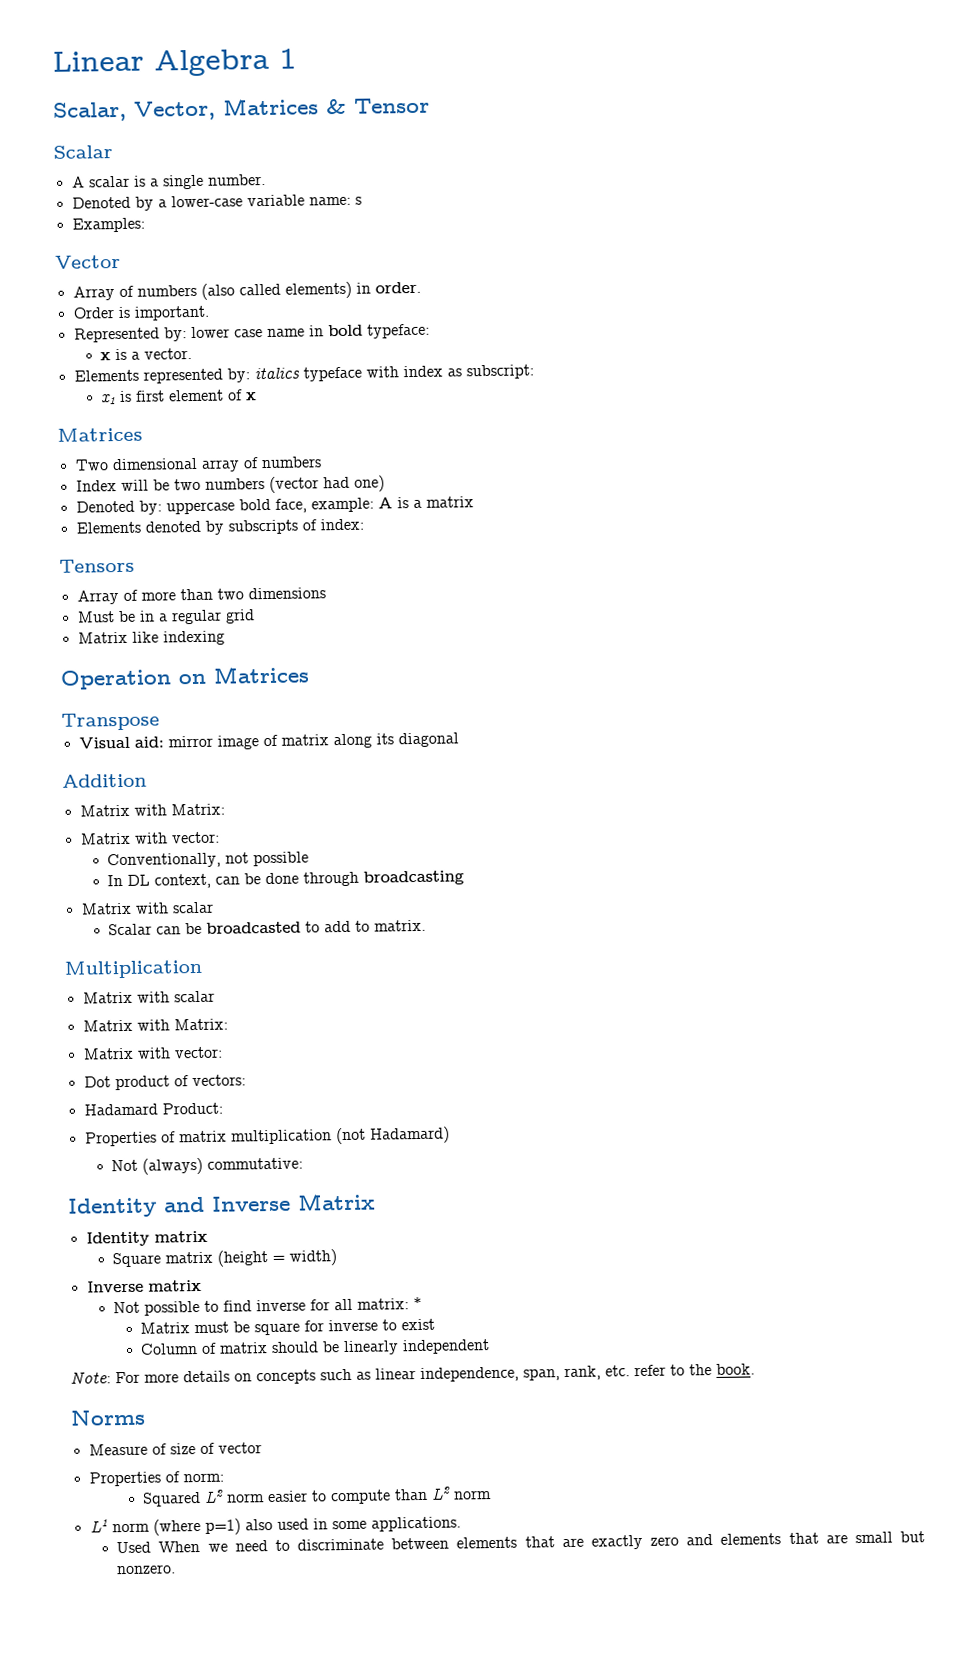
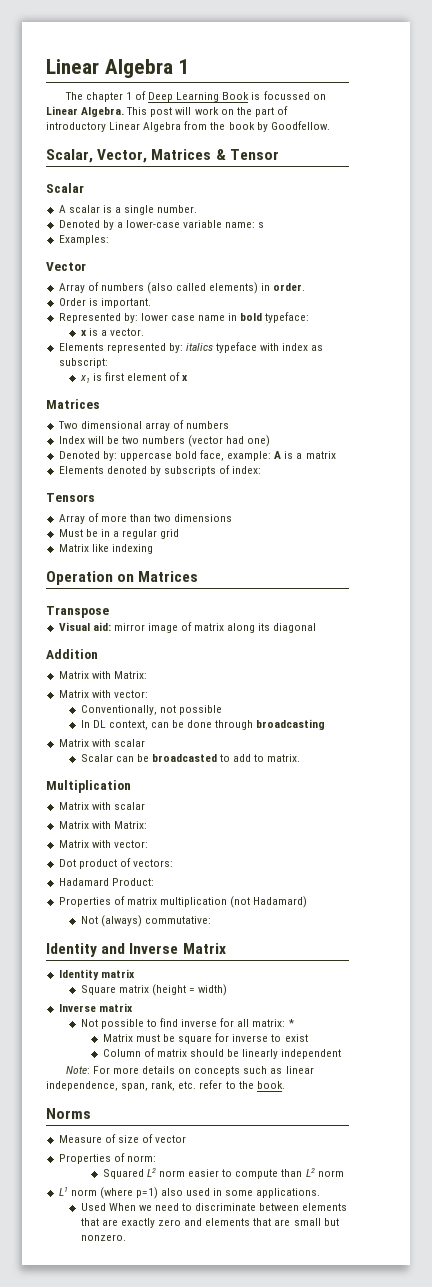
+ The chapter 1 of Deep Learning Book is focussed on Linear Algebra. This post will work on the part of introductory Linear Algebra from the book by Goodfellow.

